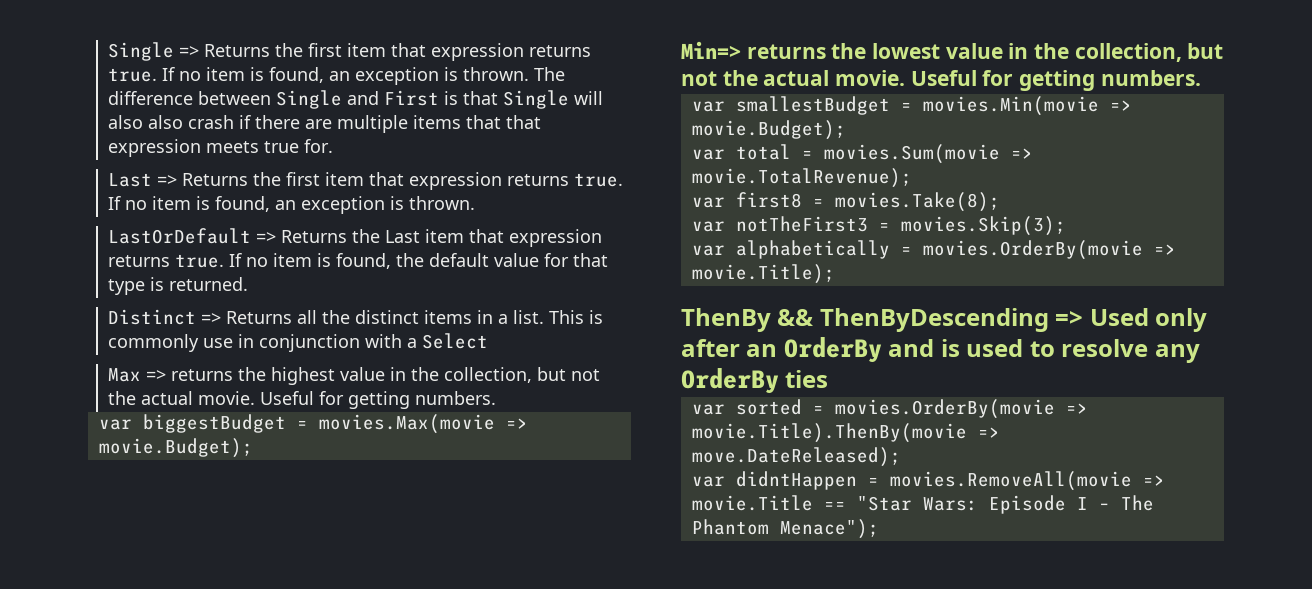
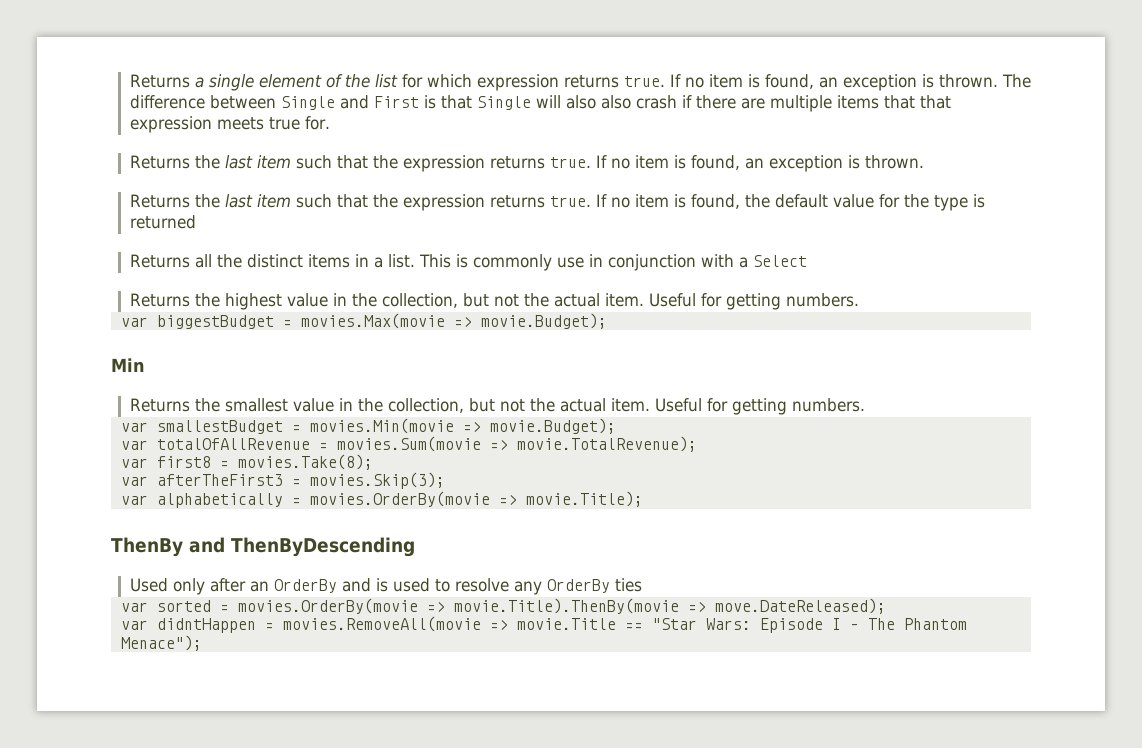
- Single => Returns the first item that expression returns true.
+ Returns a single element of the list for which expression returns true.
  The difference between Single and First is that Single will also also crash if there are multiple items that that expression meets true for.
- Last => Returns the first item that expression returns true. If no item is found, an exception is thrown.
- LastOrDefault => Returns the Last item that expression returns true.
+ Returns the last item such that the expression returns true. If no item is found, an exception is thrown.
+ Returns the last item such that the expression returns true.
- If no item is found, the default value for that type is returned.
- Distinct => Returns all the distinct items in a list.
+ If no item is found, the default value for the type is returned
+ Returns all the distinct items in a list.
- Max => returns the highest value in the collection, but not the actual movie.
+ Returns the highest value in the collection, but not the actual item.
- Min=> returns the lowest value in the collection, but not the actual movie.
+ Min
+ Returns the smallest value in the collection, but not the actual item.
- var total = movies.Sum(movie => movie.TotalRevenue);
+ var totalOfAllRevenue = movies.Sum(movie => movie.TotalRevenue);
- var notTheFirst3 = movies.Skip(3);
+ var afterTheFirst3 = movies.Skip(3);
- ThenBy && ThenByDescending => Used only after an OrderBy and is used to resolve any OrderBy ties
+ ThenBy and ThenByDescending
+ Used only after an OrderBy and is used to resolve any OrderBy ties

